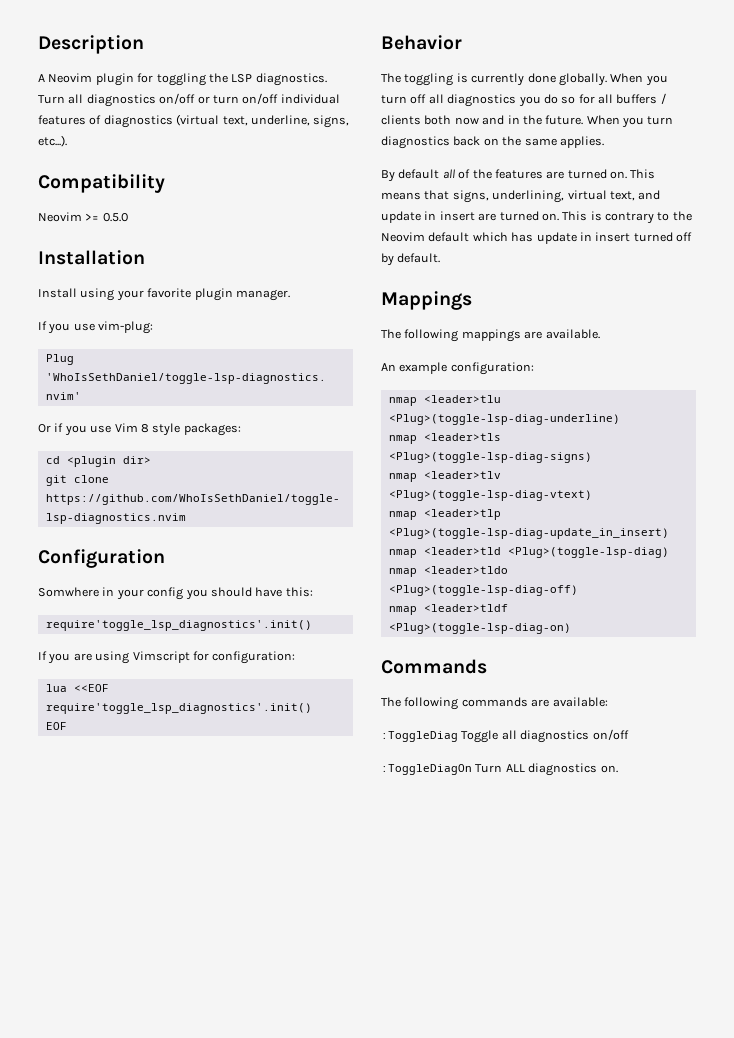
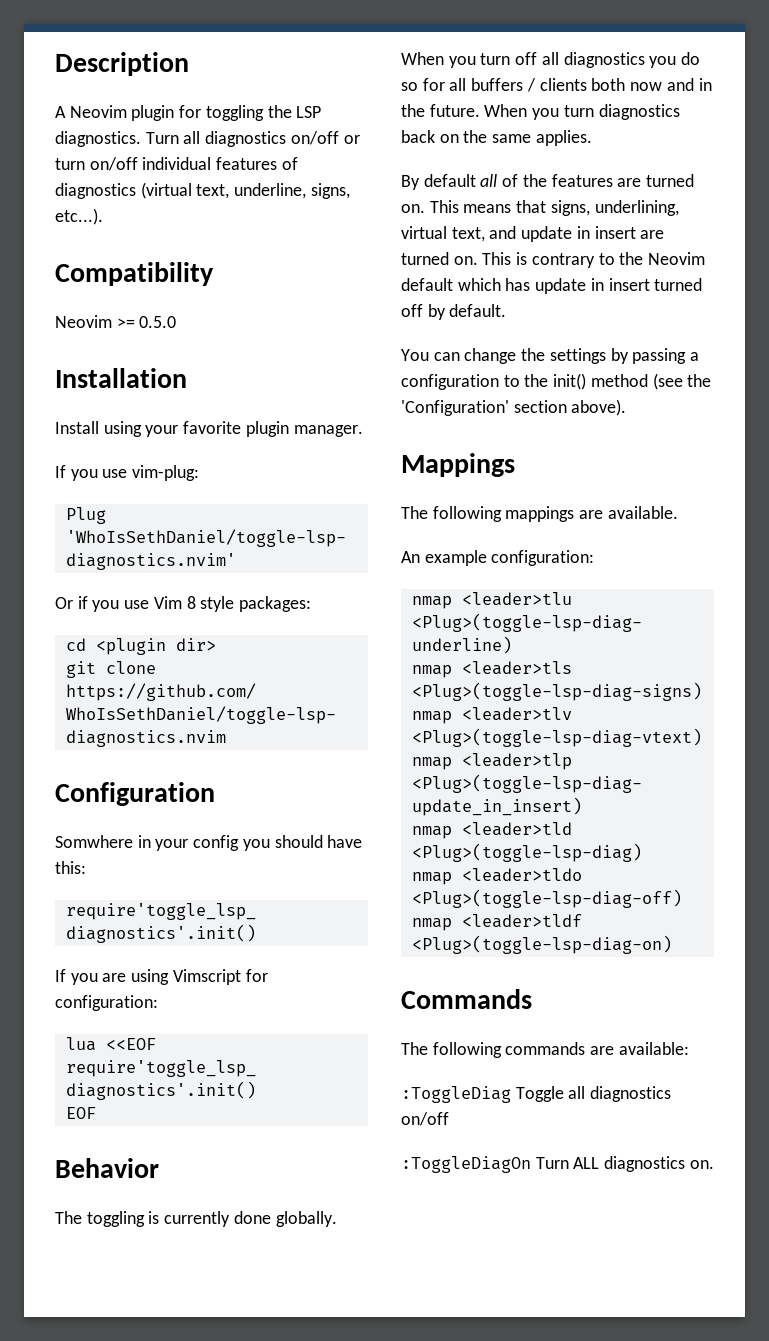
+ You can change the settings by passing a configuration to the init() method (see the 'Configuration' section above).

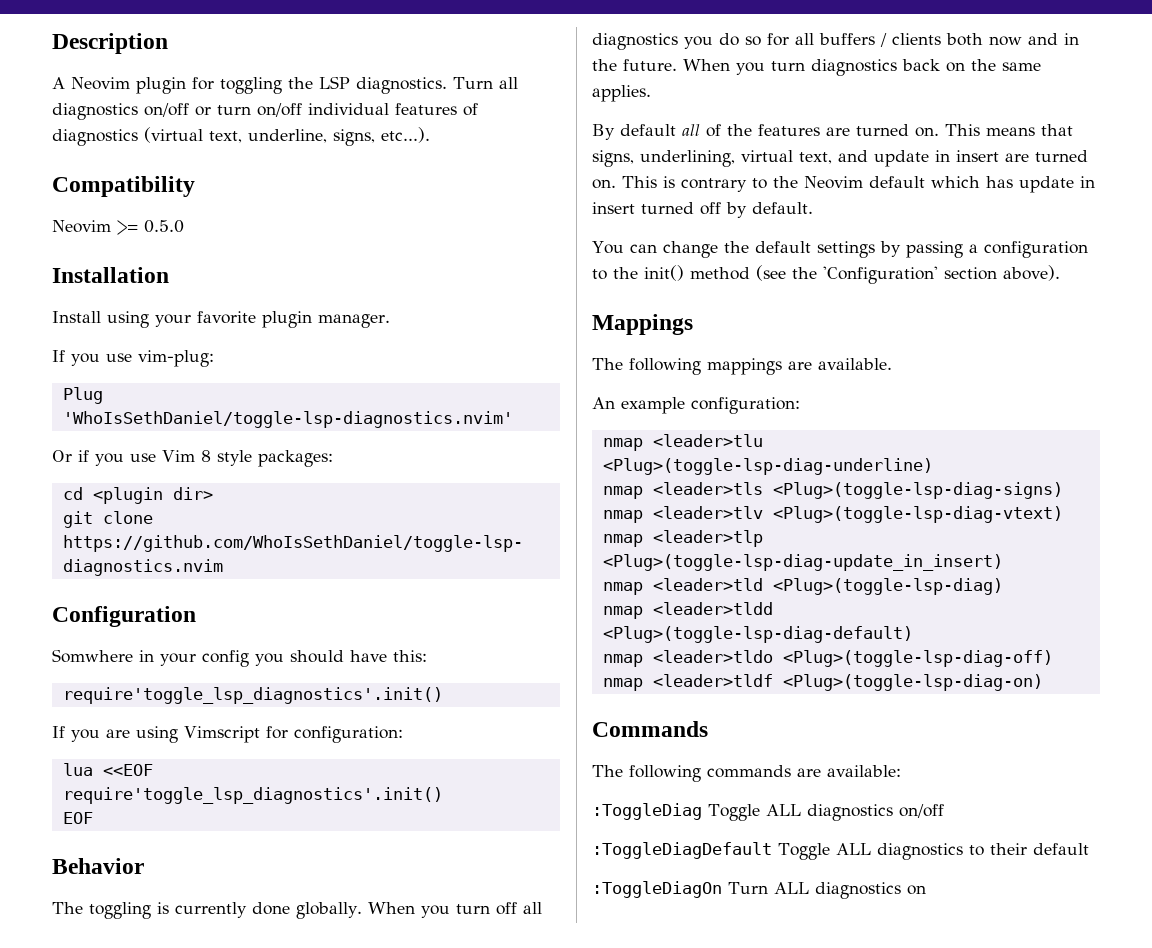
- You can change the settings by passing a configuration to the init() method (see the 'Configuration' section above).
+ You can change the default settings by passing a configuration to the init() method (see the 'Configuration' section above).
+ nmap <leader>tldd <Plug>(toggle-lsp-diag-default)
- :ToggleDiag Toggle all diagnostics on/off
+ :ToggleDiag Toggle ALL diagnostics on/off
+ :ToggleDiagDefault Toggle ALL diagnostics to their default
- :ToggleDiagOn Turn ALL diagnostics on.
+ :ToggleDiagOn Turn ALL diagnostics on

